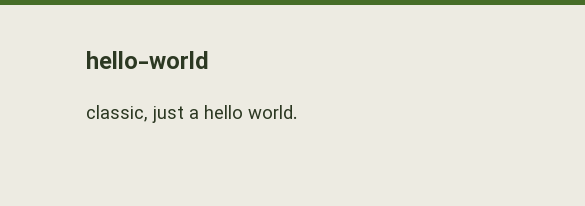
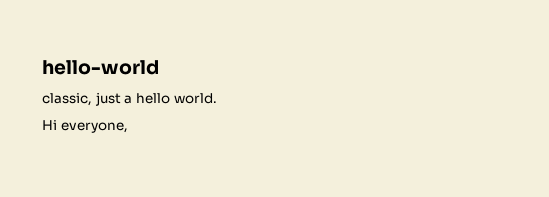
+ Hi everyone,

